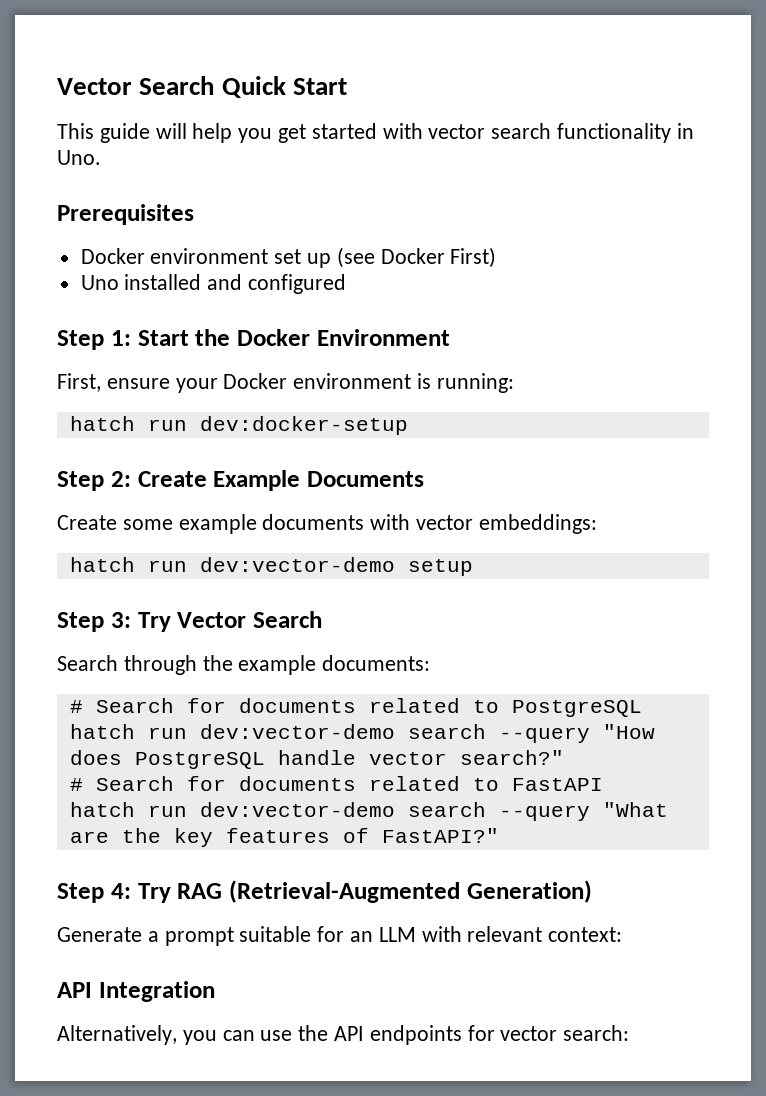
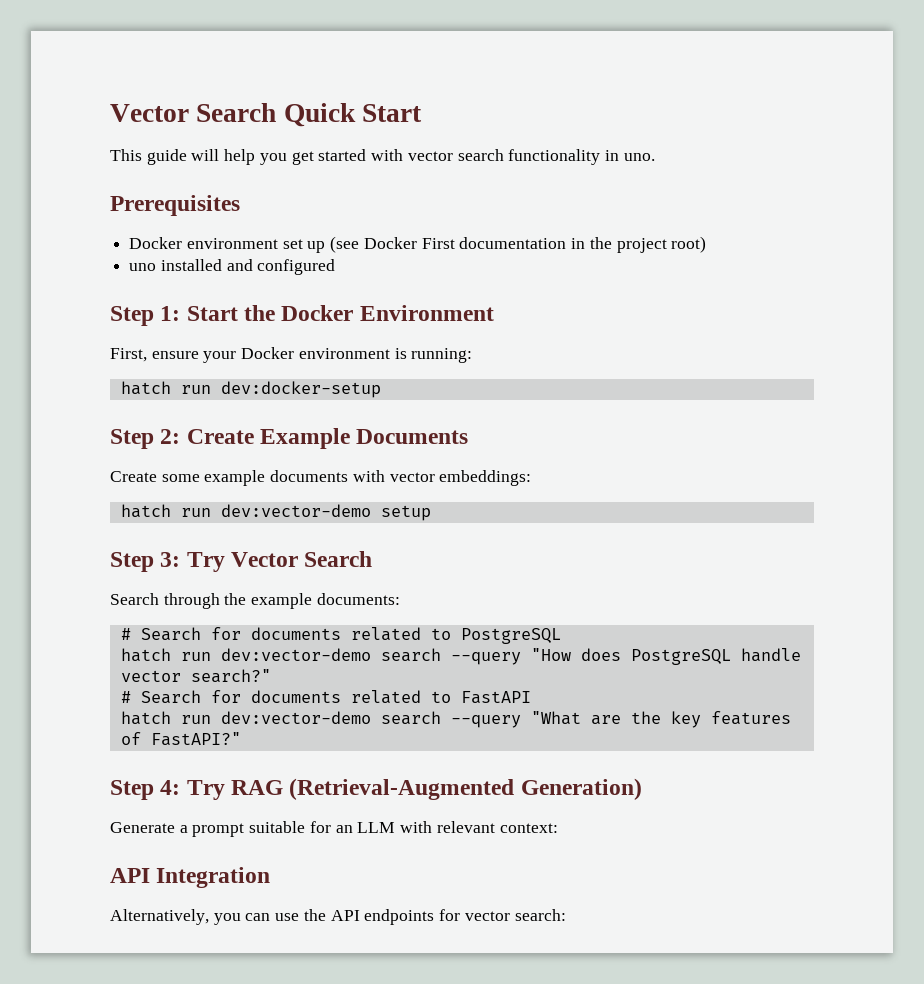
- This guide will help you get started with vector search functionality in Uno.
+ This guide will help you get started with vector search functionality in uno.
- Docker environment set up (see Docker First)
- Uno installed and configured
+ Docker environment set up (see Docker First documentation in the project root)
+ uno installed and configured

